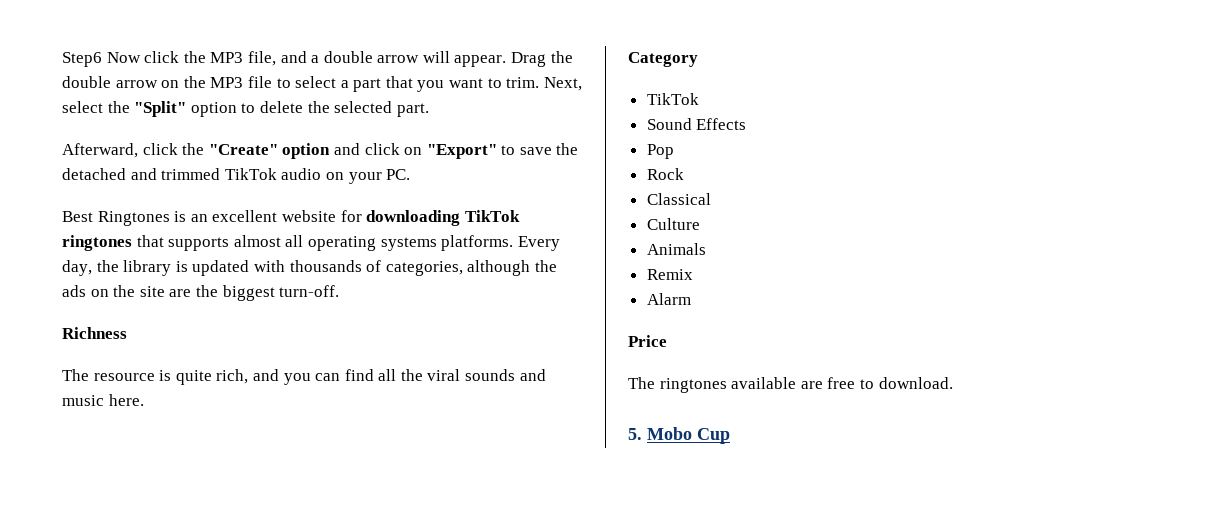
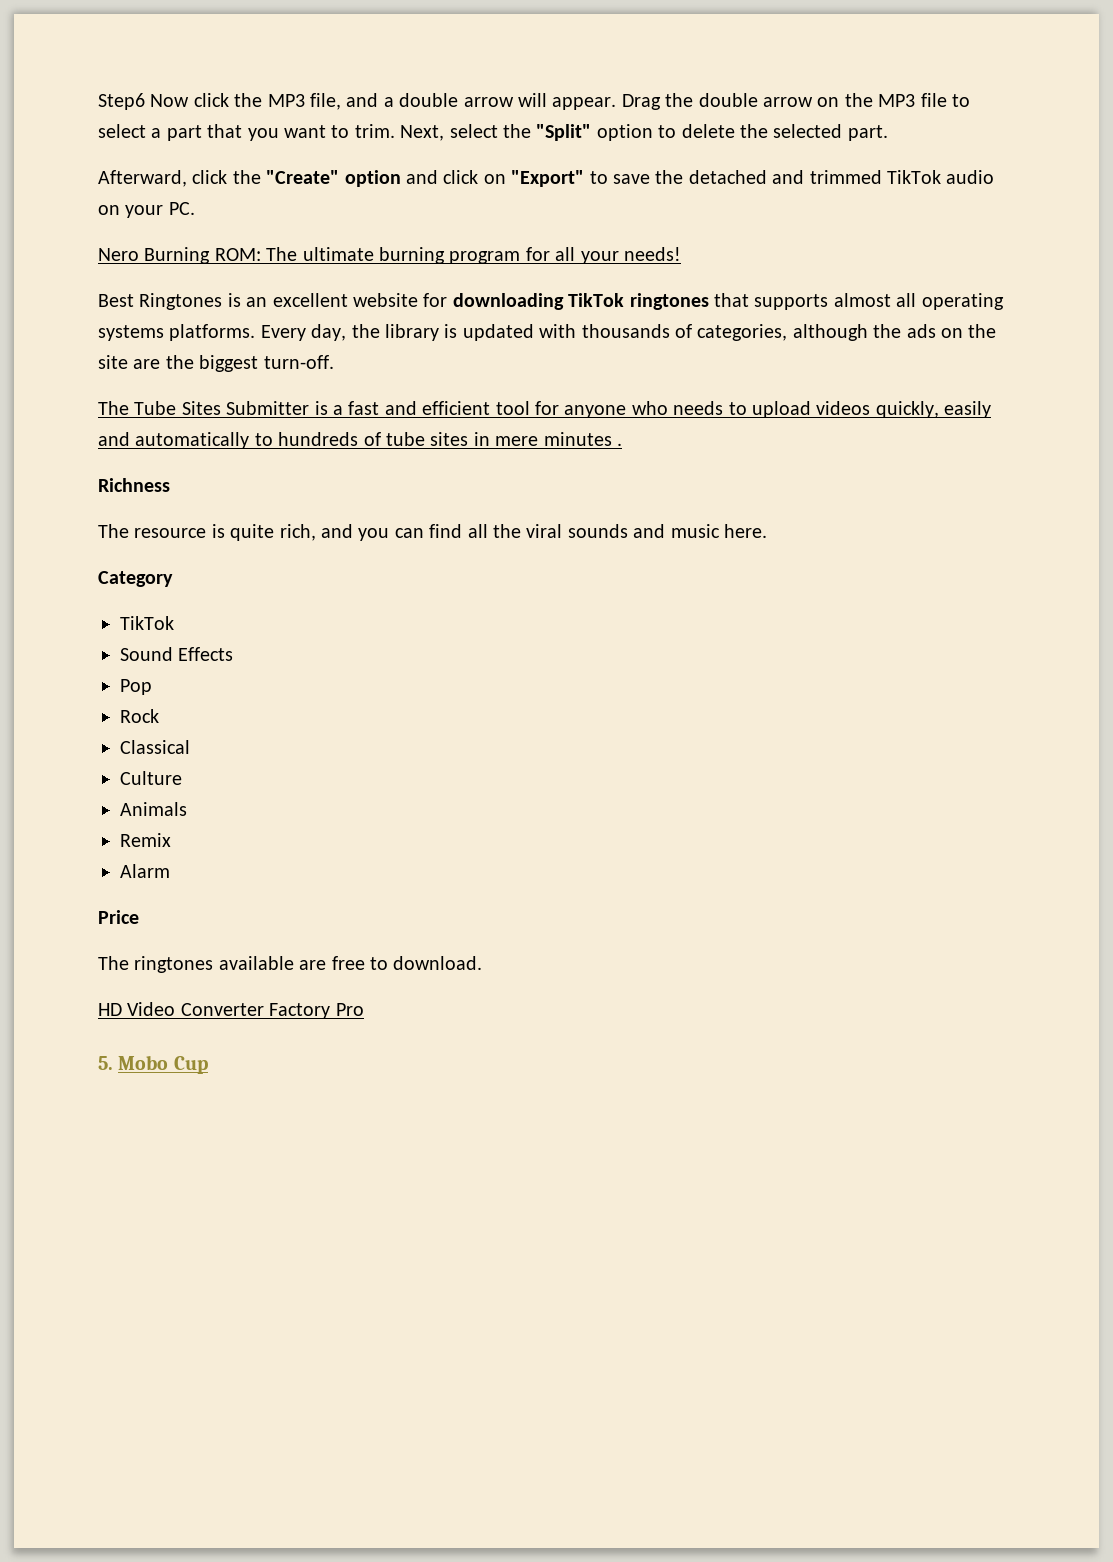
+ Nero Burning ROM: The ultimate burning program for all your needs!
+ The Tube Sites Submitter is a fast and efficient tool for anyone who needs to upload videos quickly, easily and automatically to hundreds of tube sites in mere minutes .
+ HD Video Converter Factory Pro

